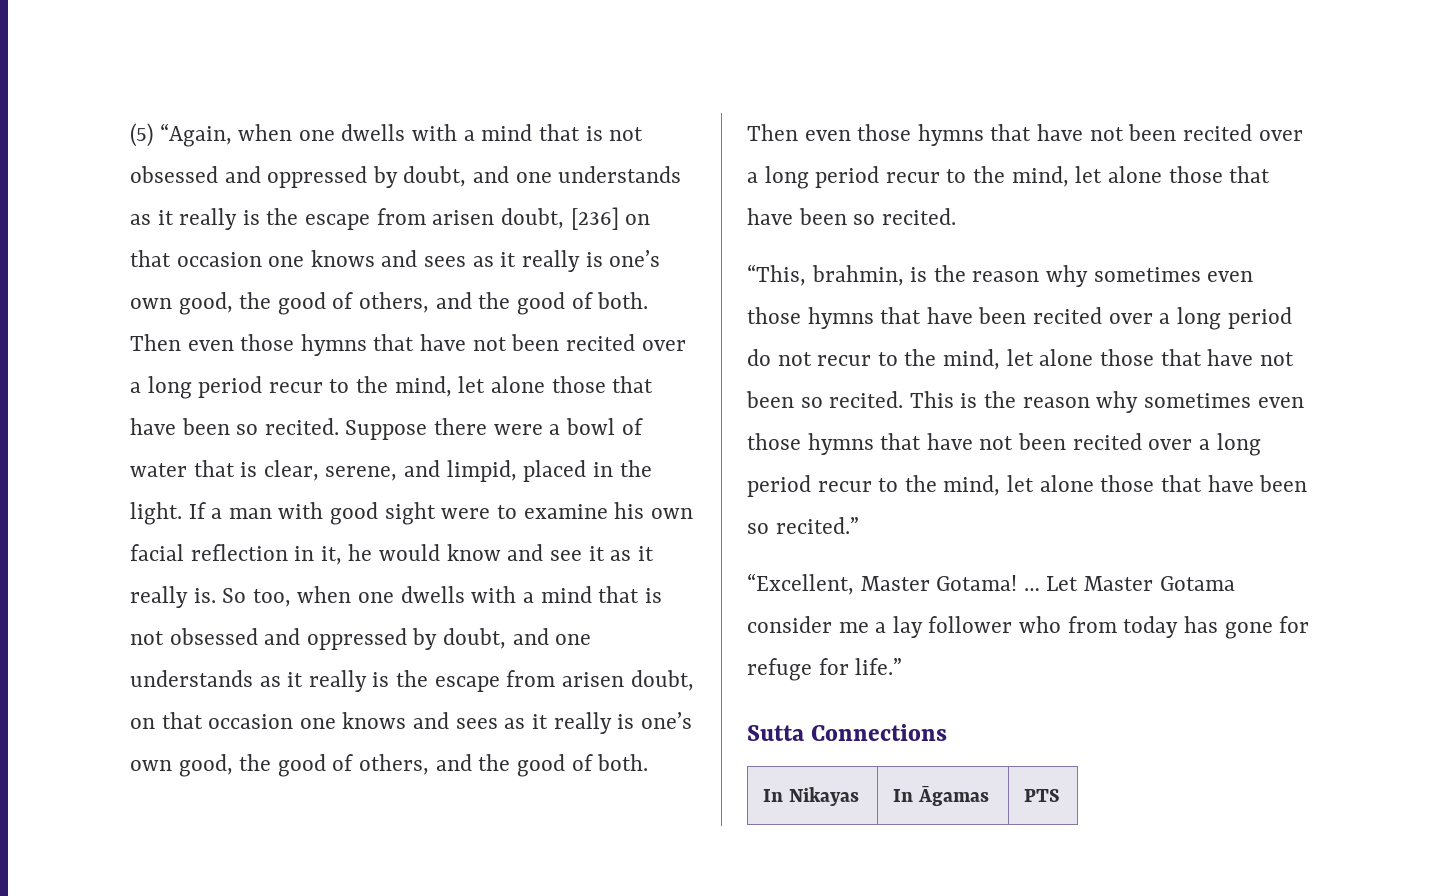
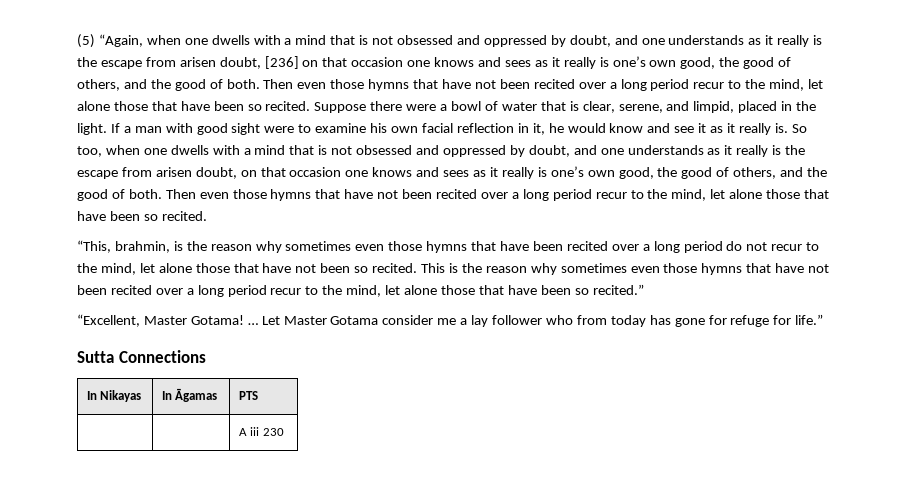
+ | | A iii 230

